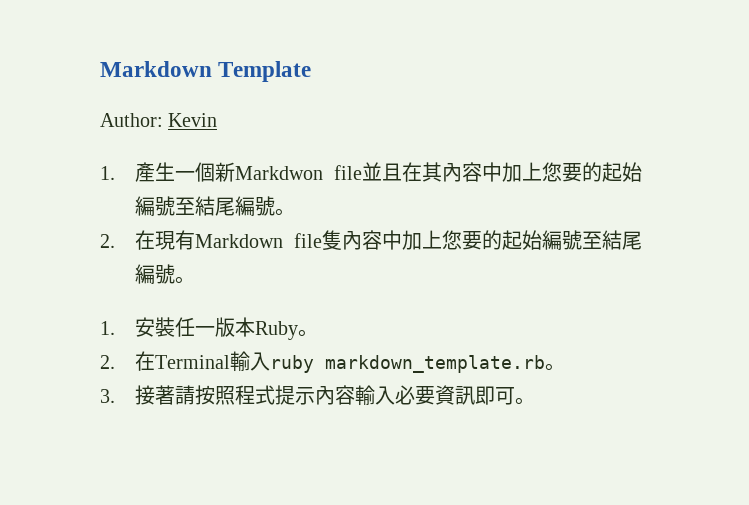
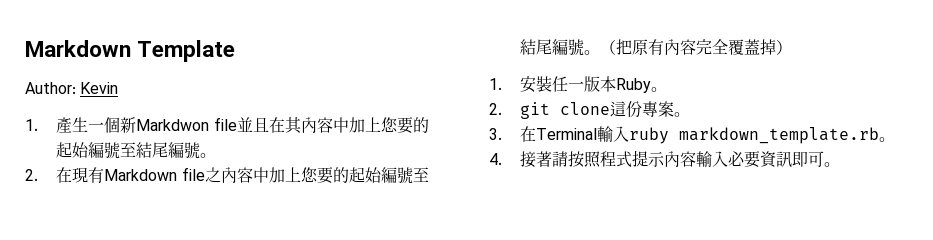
- 2.在現有Markdown file隻內容中加上您要的起始編號至結尾編號。
+ 2.在現有Markdown file之內容中加上您要的起始編號至結尾編號。（把原有內容完全覆蓋掉）
- 2.在Terminal輸入ruby markdown_template.rb。
+ 2. git clone這份專案。
+ 3.在Terminal輸入ruby markdown_template.rb。
- 3.接著請按照程式提示內容輸入必要資訊即可。
+ 4.接著請按照程式提示內容輸入必要資訊即可。

